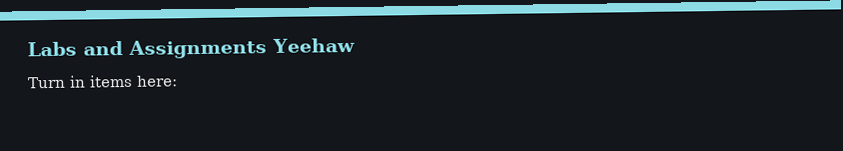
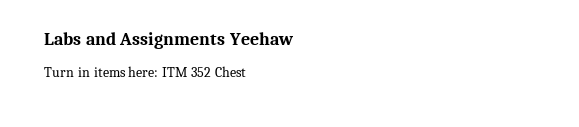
- Turn in items here:
+ Turn in items here: ITM 352 Chest

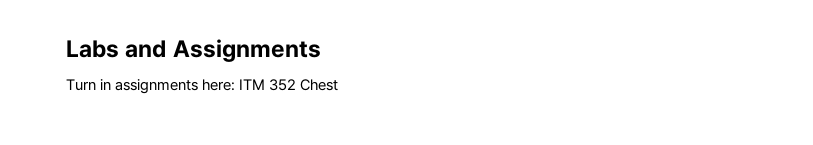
- Labs and Assignments Yeehaw
+ Labs and Assignments
- Turn in items here: ITM 352 Chest
+ Turn in assignments here: ITM 352 Chest

